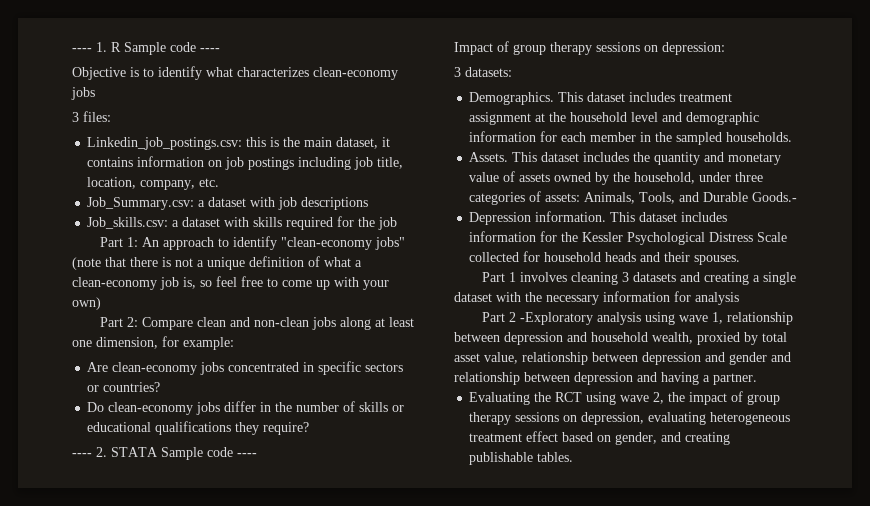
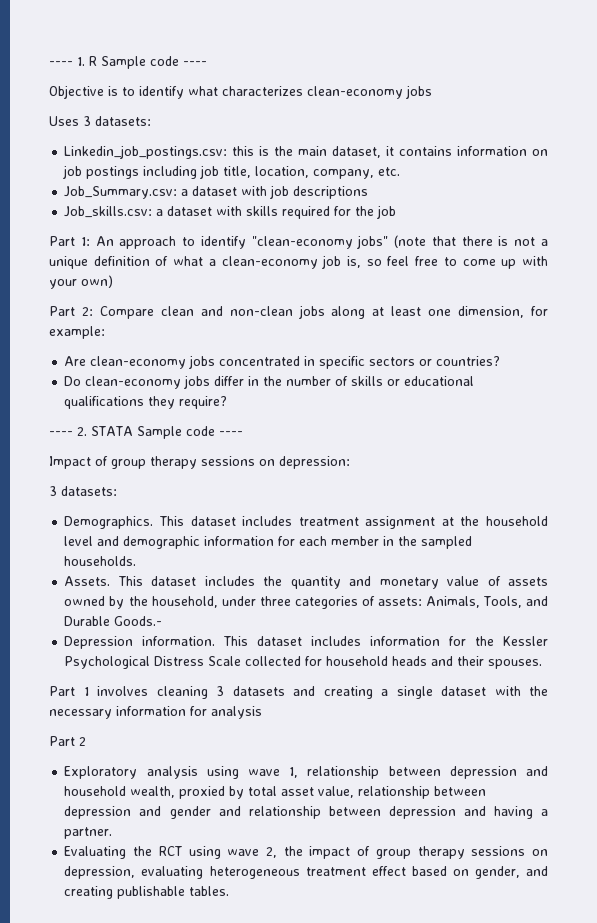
- 3 files:
+ Uses 3 datasets:
- Part 2 -Exploratory analysis using wave 1, relationship between depression and household wealth, proxied by total asset value, relationship between depression and gender and relationship between depression and having a partner.
+ Part 2
+ Exploratory analysis using wave 1, relationship between depression and household wealth, proxied by total asset value, relationship between depression and gender and relationship between depression and having a partner.

